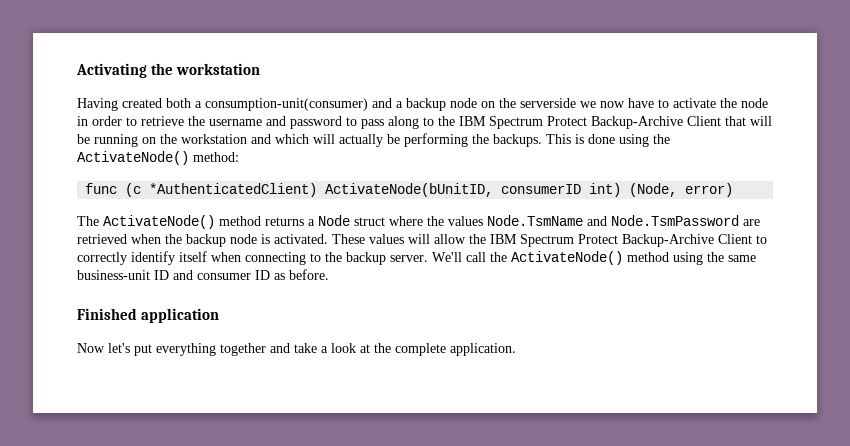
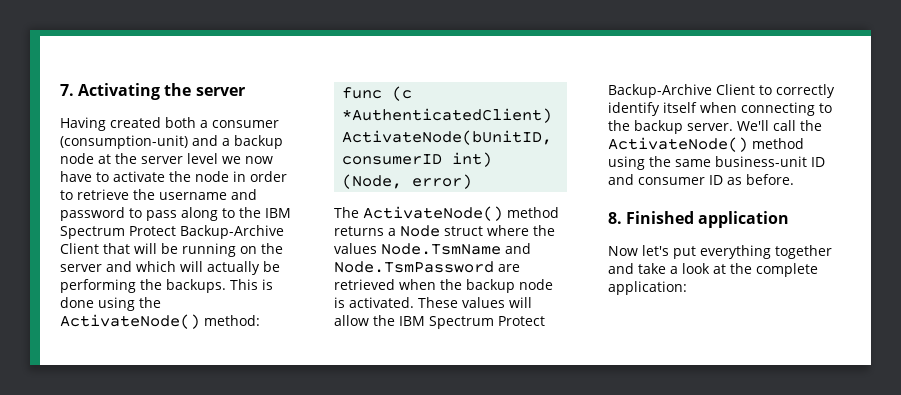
- Activating the workstation
+ 7. Activating the server
- Having created both a consumption-unit(consumer) and a backup node on the serverside we now have to activate the node in order to retrieve the username and password to pass along to the IBM Spectrum Protect Backup-Archive Client that will be running on the workstation and which will actually be performing the backups.
+ Having created both a consumer (consumption-unit) and a backup node at the server level we now have to activate the node in order to retrieve the username and password to pass along to the IBM Spectrum Protect Backup-Archive Client that will be running on the server and which will actually be performing the backups.
- Finished application
+ 8. Finished application
- Now let's put everything together and take a look at the complete application.
+ Now let's put everything together and take a look at the complete application:

